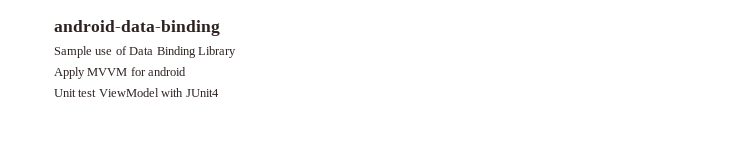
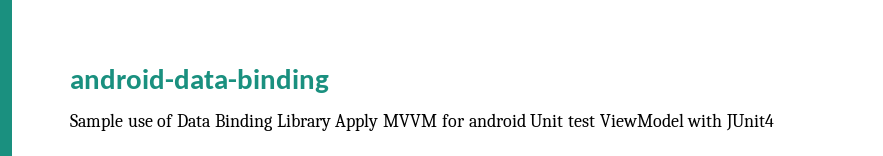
- Sample use of Data Binding Library
- Apply MVVM for android
- Unit test ViewModel with JUnit4
+ Sample use of Data Binding Library Apply MVVM for android Unit test ViewModel with JUnit4

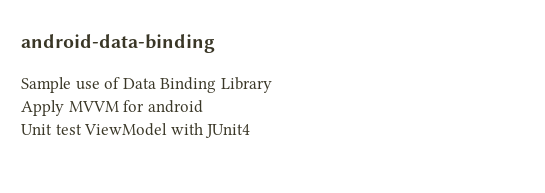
- Sample use of Data Binding Library Apply MVVM for android Unit test ViewModel with JUnit4
+ Sample use of Data Binding Library
+ Apply MVVM for android
+ Unit test ViewModel with JUnit4

